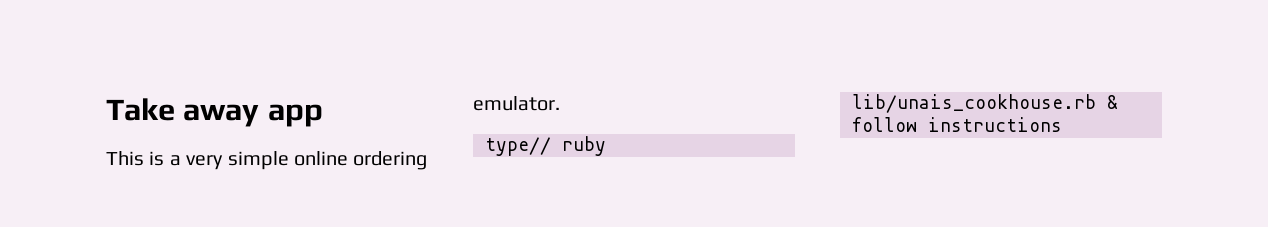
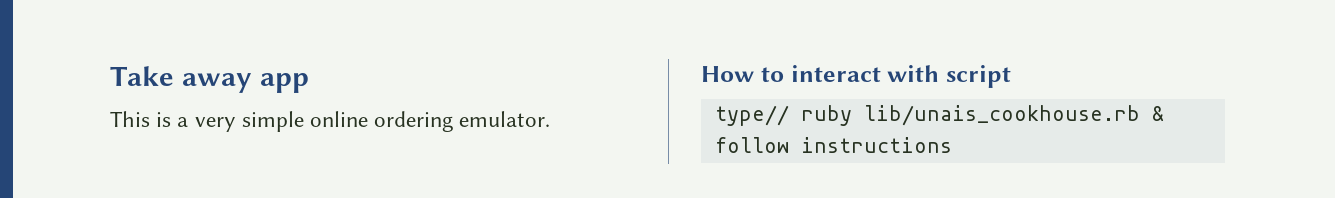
+ How to interact with script

